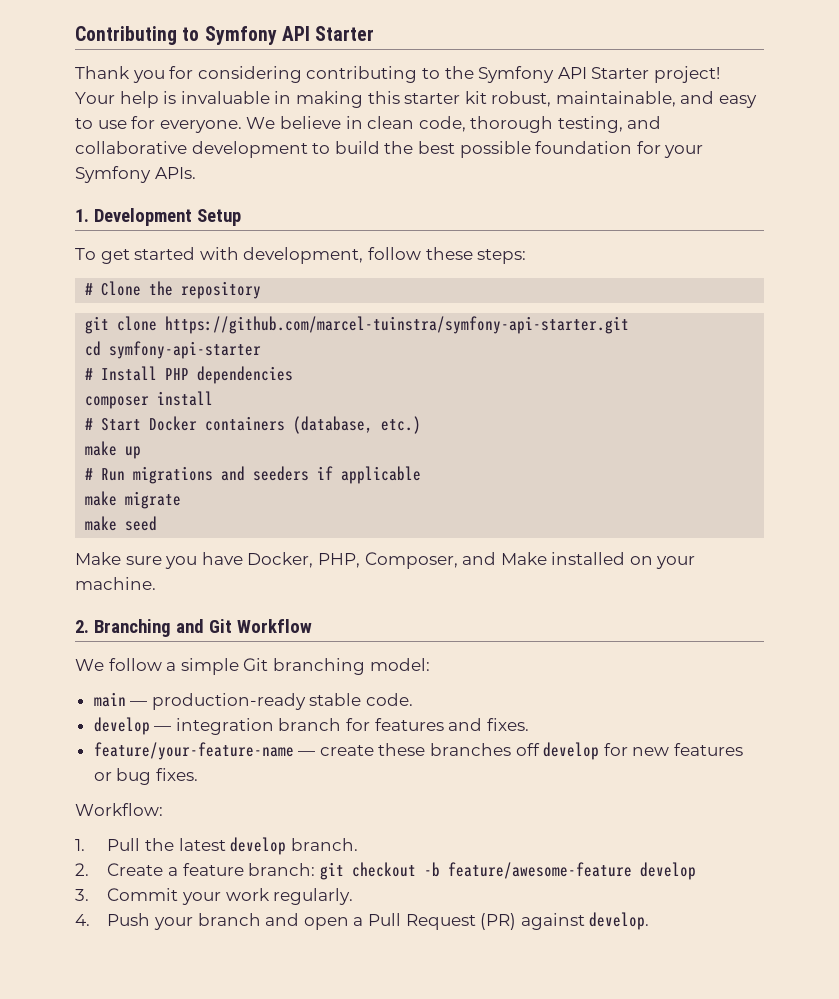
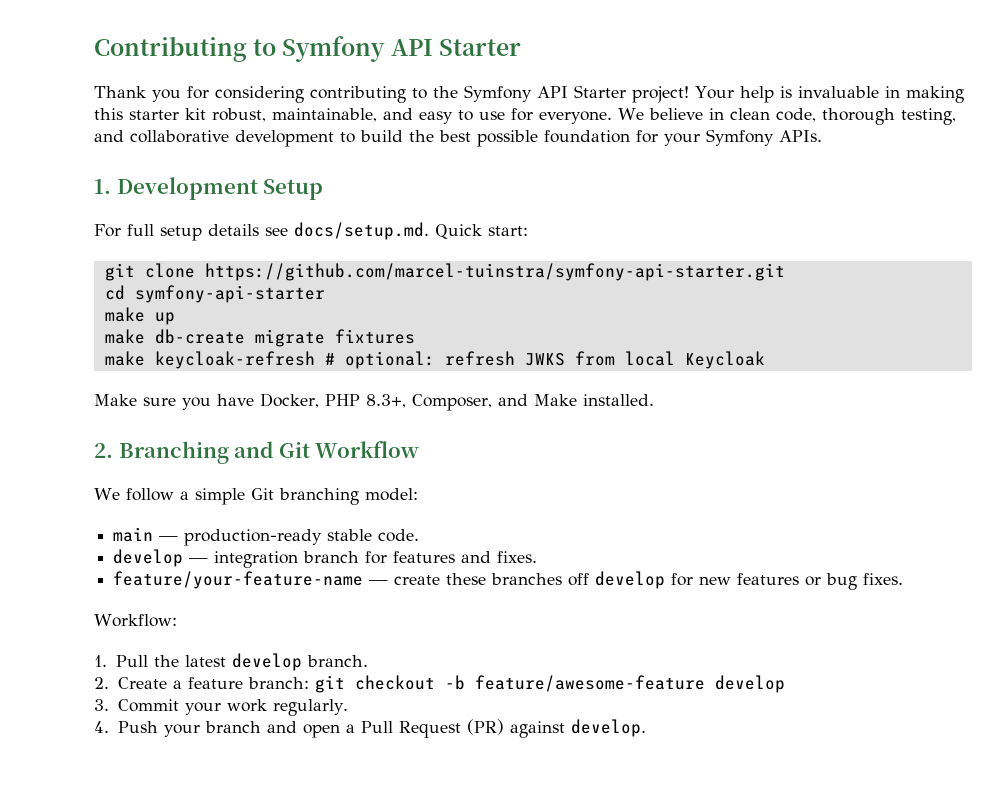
- To get started with development, follow these steps:
- # Clone the repository
+ For full setup details see docs/setup.md. Quick start:
- # Install PHP dependencies
- composer install
- # Start Docker containers (database, etc.)
  make up
- # Run migrations and seeders if applicable
- make migrate
- make seed
+ make db-create migrate fixtures
+ make keycloak-refresh # optional: refresh JWKS from local Keycloak
- Make sure you have Docker, PHP, Composer, and Make installed on your machine.
+ Make sure you have Docker, PHP 8.3+, Composer, and Make installed.

